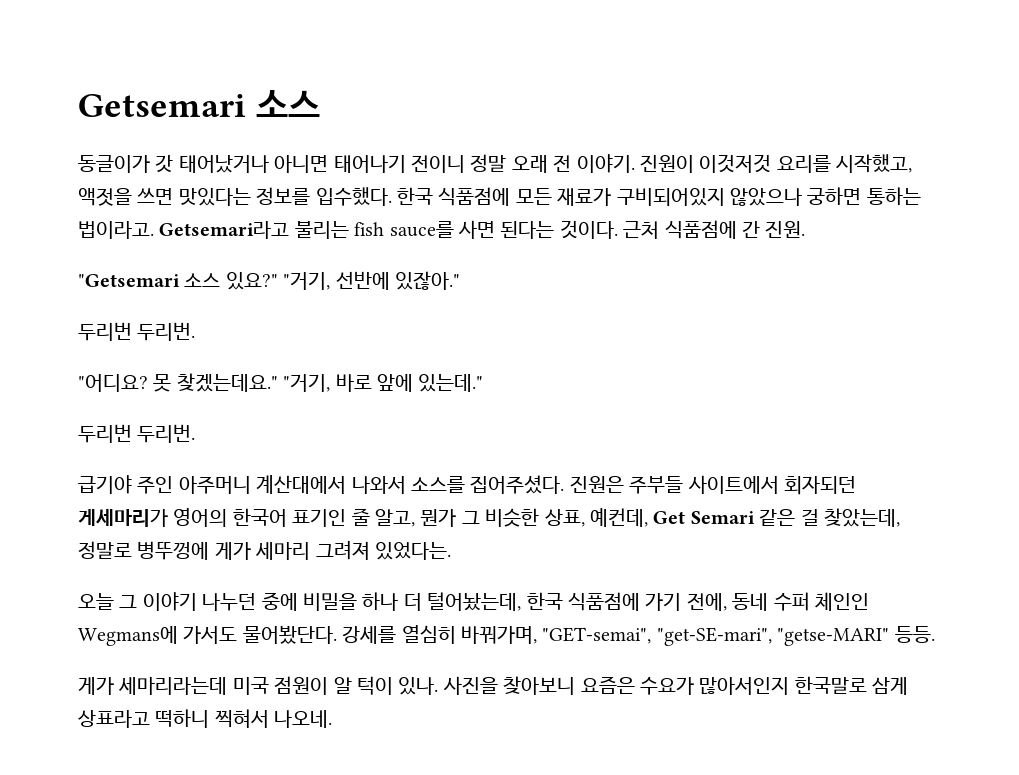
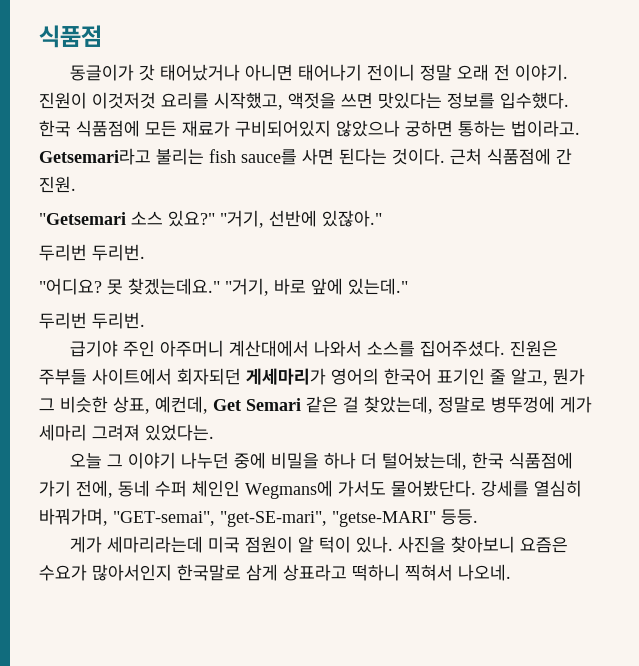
- Getsemari 소스
+ 식품점

